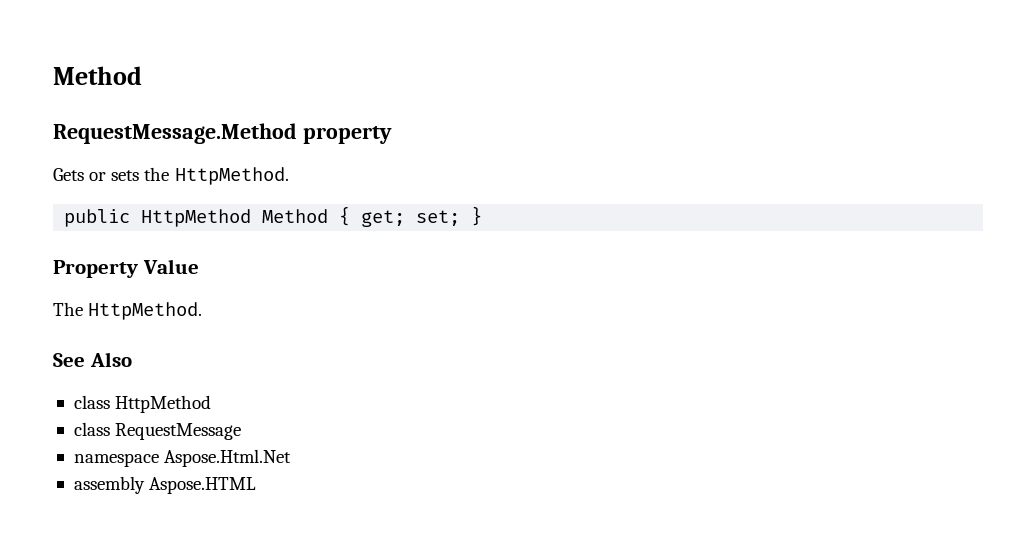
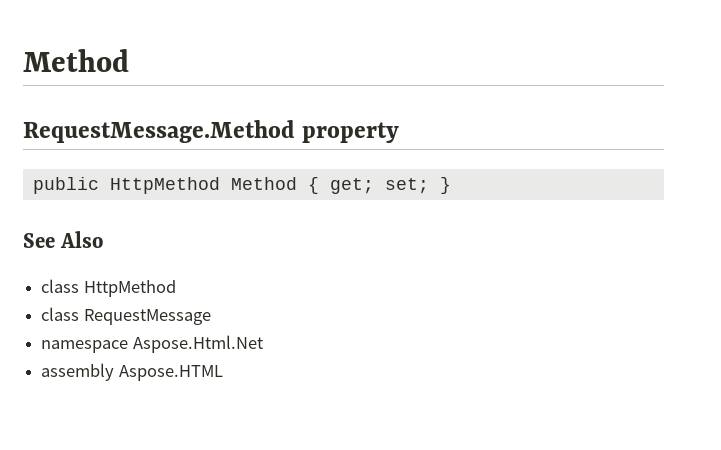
- Gets or sets the HttpMethod.
- Property Value
- The HttpMethod.

